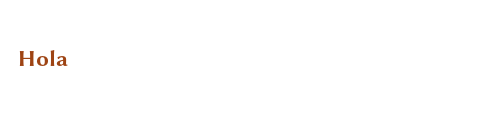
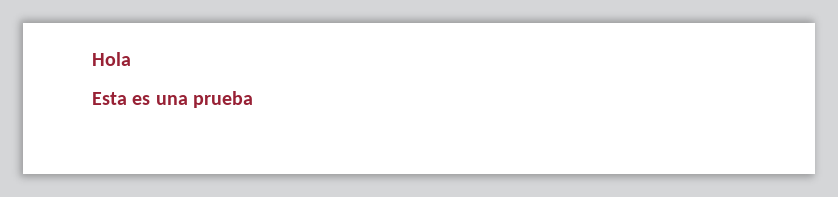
+ Esta es una prueba

